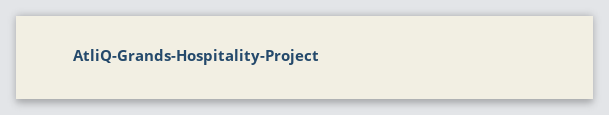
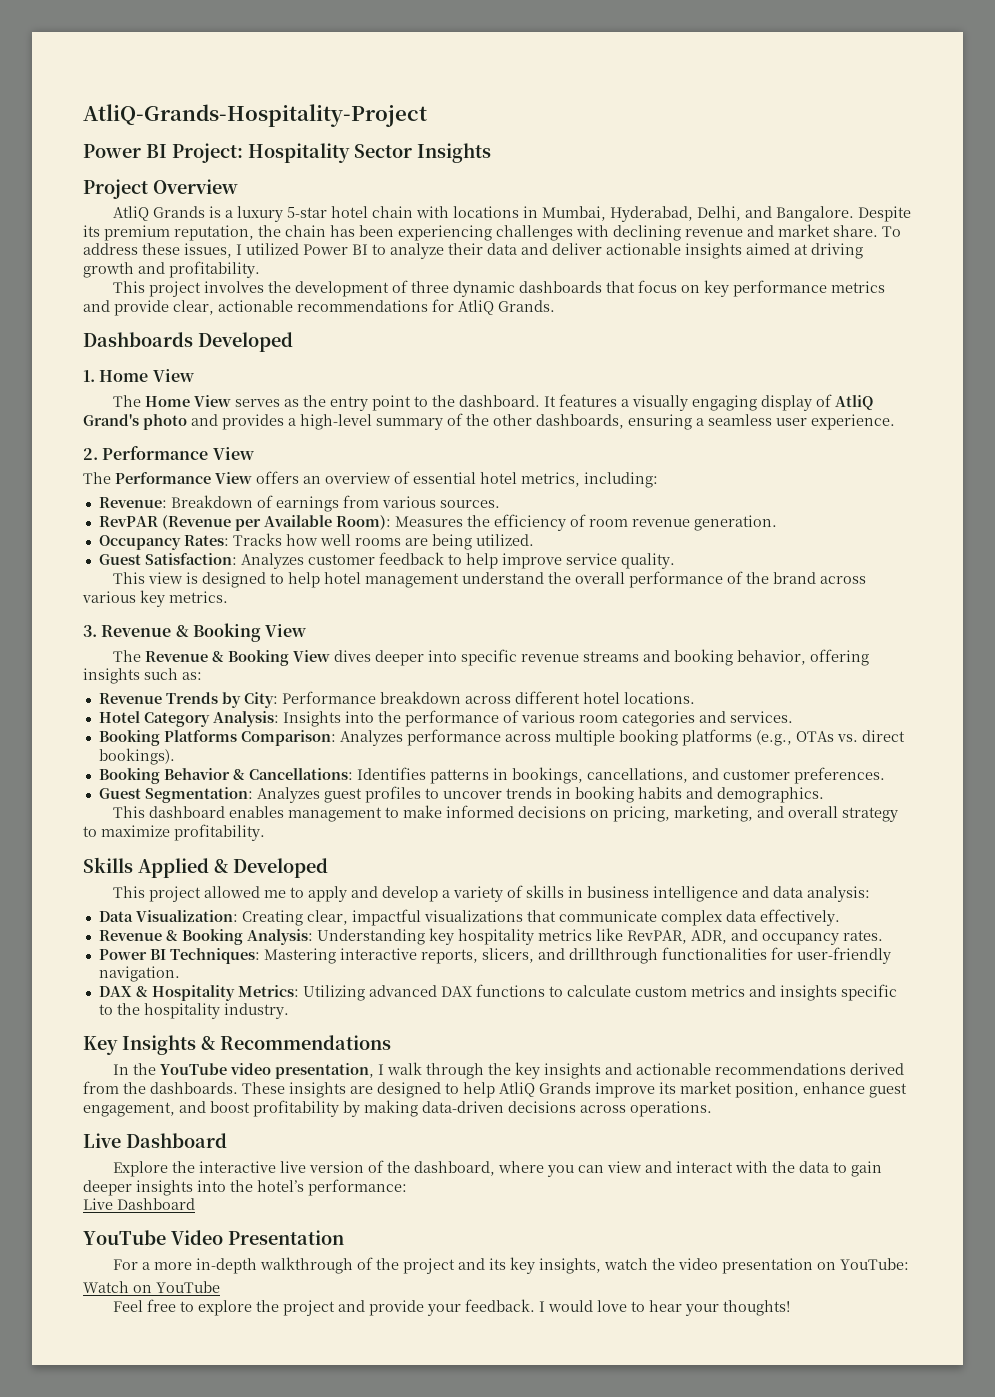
+ Power BI Project: Hospitality Sector Insights
+ Project Overview
+ AtliQ Grands is a luxury 5-star hotel chain with locations in Mumbai, Hyderabad, Delhi, and Bangalore. Despite its premium reputation, the chain has been experiencing challenges with declining revenue and market share. To address these issues, I utilized Power BI to analyze their data and deliver actionable insights aimed at driving growth and profitability.
+ This project involves the development of three dynamic dashboards that focus on key performance metrics and provide clear, actionable recommendations for AtliQ Grands.
+ Dashboards Developed
+ 1. Home View
+ The Home View serves as the entry point to the dashboard. It features a visually engaging display of AtliQ Grand's photo and provides a high-level summary of the other dashboards, ensuring a seamless user experience.
+ 2. Performance View
+ The Performance View offers an overview of essential hotel metrics, including:
+ Revenue: Breakdown of earnings from various sources.
+ RevPAR (Revenue per Available Room): Measures the efficiency of room revenue generation.
+ Occupancy Rates: Tracks how well rooms are being utilized.
+ Guest Satisfaction: Analyzes customer feedback to help improve service quality.
+ This view is designed to help hotel management understand the overall performance of the brand across various key metrics.
+ 3. Revenue & Booking View
+ The Revenue & Booking View dives deeper into specific revenue streams and booking behavior, offering insights such as:
+ Revenue Trends by City: Performance breakdown across different hotel locations.
+ Hotel Category Analysis: Insights into the performance of various room categories and services.
+ Booking Platforms Comparison: Analyzes performance across multiple booking platforms (e.g., OTAs vs. direct bookings).
+ Booking Behavior & Cancellations: Identifies patterns in bookings, cancellations, and customer preferences.
+ Guest Segmentation: Analyzes guest profiles to uncover trends in booking habits and demographics.
+ This dashboard enables management to make informed decisions on pricing, marketing, and overall strategy to maximize profitability.
+ Skills Applied & Developed
+ This project allowed me to apply and develop a variety of skills in business intelligence and data analysis:
+ Data Visualization: Creating clear, impactful visualizations that communicate complex data effectively.
+ Revenue & Booking Analysis: Understanding key hospitality metrics like RevPAR, ADR, and occupancy rates.
+ Power BI Techniques: Mastering interactive reports, slicers, and drillthrough functionalities for user-friendly navigation.
+ DAX & Hospitality Metrics: Utilizing advanced DAX functions to calculate custom metrics and insights specific to the hospitality industry.
+ Key Insights & Recommendations
+ In the YouTube video presentation, I walk through the key insights and actionable recommendations derived from the dashboards. These insights are designed to help AtliQ Grands improve its market position, enhance guest engagement, and boost profitability by making data-driven decisions across operations.
+ Live Dashboard
+ Explore the interactive live version of the dashboard, where you can view and interact with the data to gain deeper insights into the hotel’s performance:
+ Live Dashboard
+ YouTube Video Presentation
+ For a more in-depth walkthrough of the project and its key insights, watch the video presentation on YouTube:
+ Watch on YouTube
+ Feel free to explore the project and provide your feedback. I would love to hear your thoughts!

